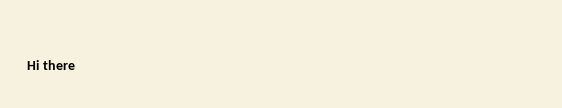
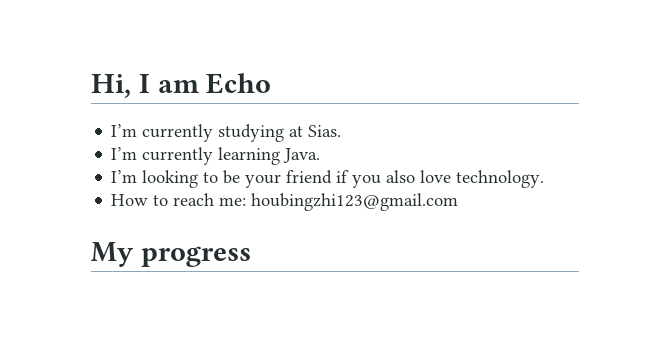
- Hi there
+ Hi, I am Echo
+ I’m currently studying at Sias.
+ I’m currently learning Java.
+ I’m looking to be your friend if you also love technology.
+ How to reach me: houbingzhi123@gmail.com
+ My progress

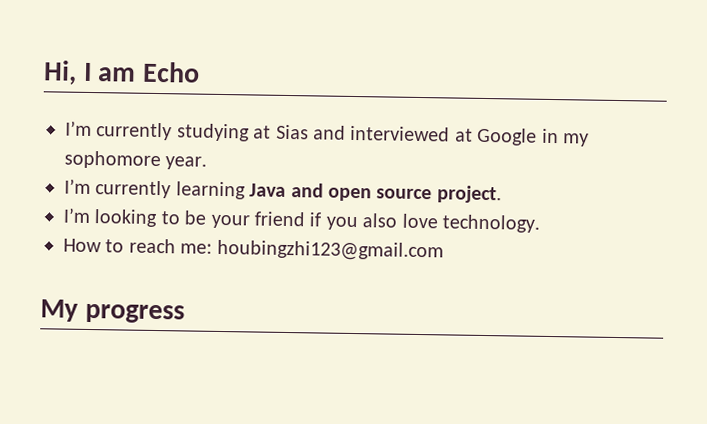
- I’m currently studying at Sias.
- I’m currently learning Java.
+ I’m currently studying at Sias and interviewed at Google in my sophomore year.
+ I’m currently learning Java and open source project.

